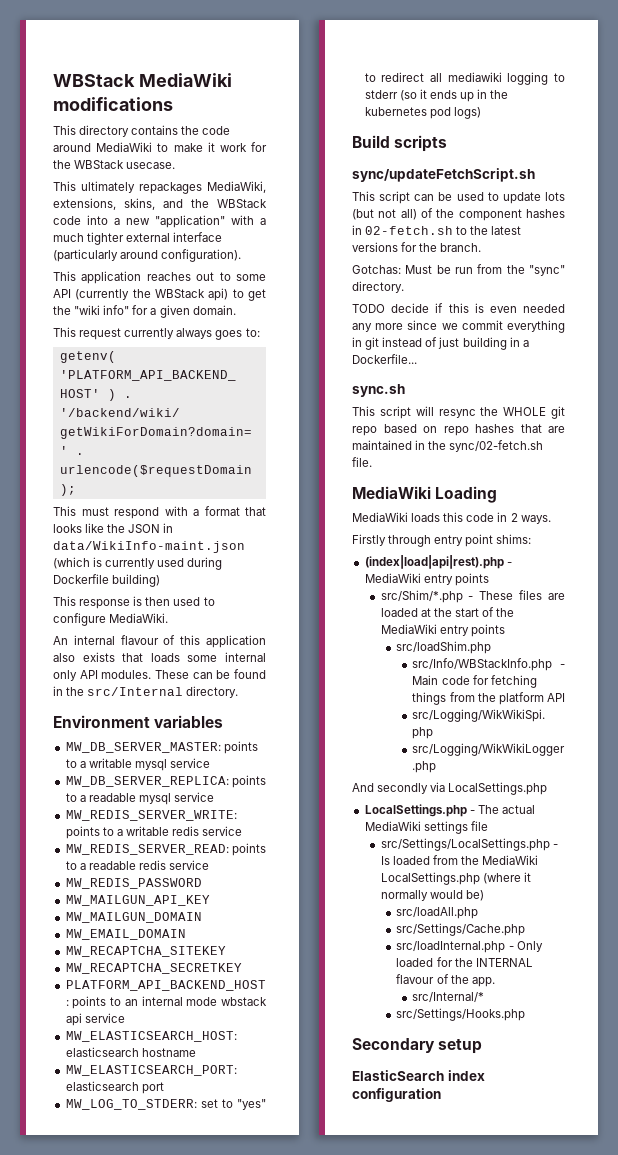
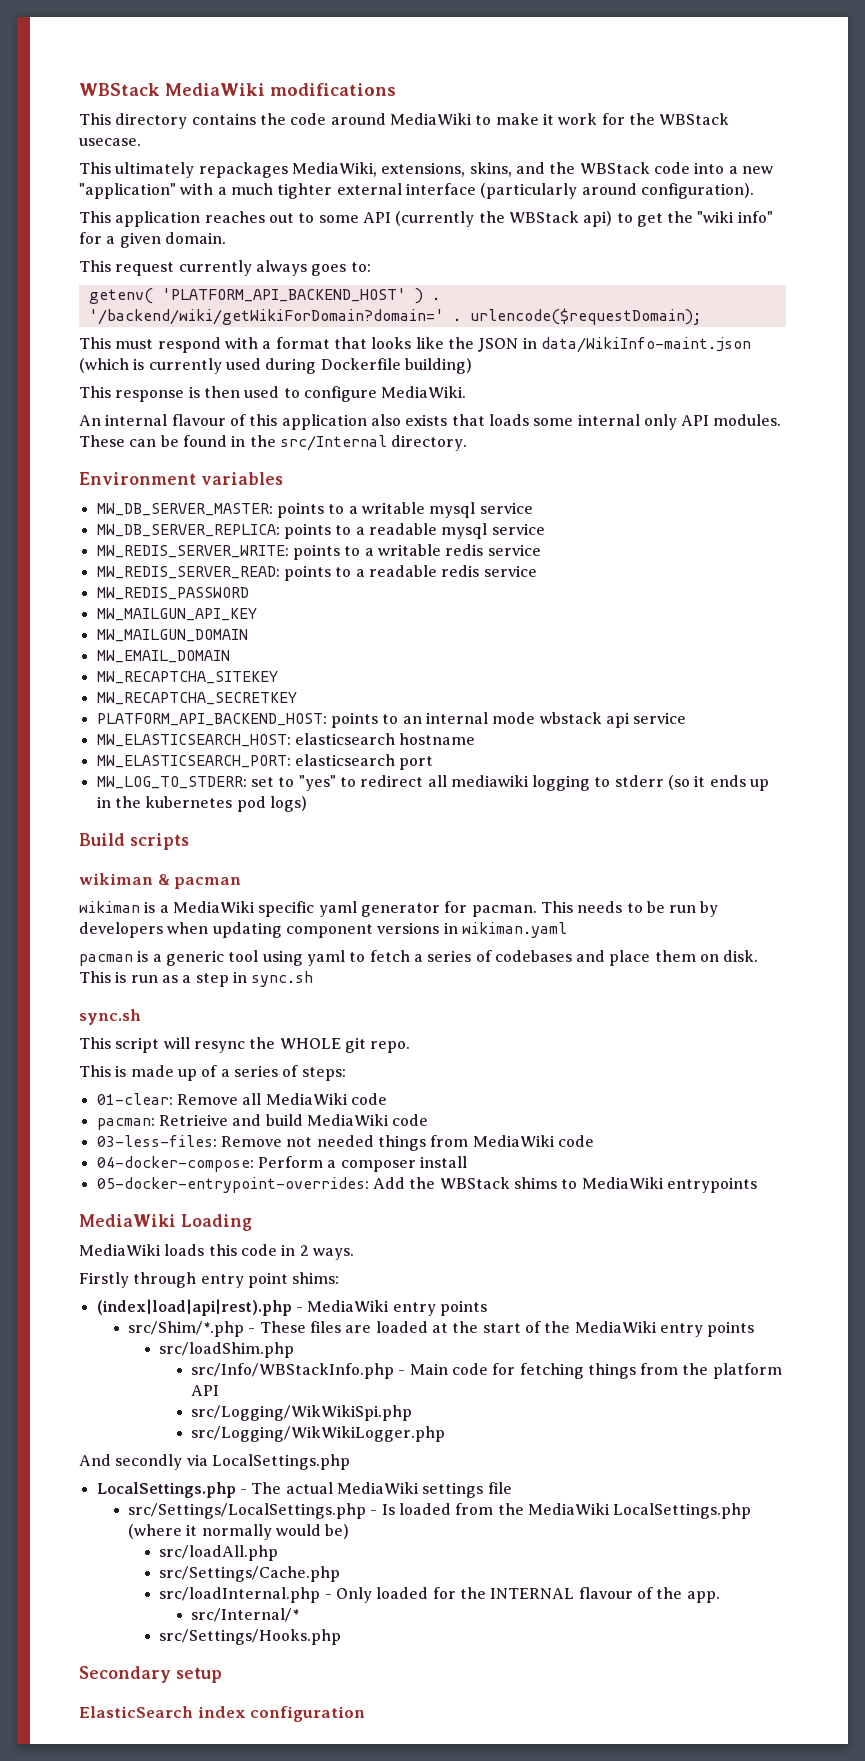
- sync/updateFetchScript.sh
- This script can be used to update lots (but not all) of the component hashes in 02-fetch.sh to the latest versions for the branch.
- Gotchas: Must be run from the "sync" directory.
- TODO decide if this is even needed any more since we commit everything in git instead of just building in a Dockerfile...
+ wikiman & pacman
+ wikiman is a MediaWiki specific yaml generator for pacman. This needs to be run by developers when updating component versions in wikiman.yaml
+ pacman is a generic tool using yaml to fetch a series of codebases and place them on disk. This is run as a step in sync.sh
- This script will resync the WHOLE git repo based on repo hashes that are maintained in the sync/02-fetch.sh file.
+ This script will resync the WHOLE git repo.
+ This is made up of a series of steps:
+ 01-clear: Remove all MediaWiki code
+ pacman: Retrieive and build MediaWiki code
+ 03-less-files: Remove not needed things from MediaWiki code
+ 04-docker-compose: Perform a composer install
+ 05-docker-entrypoint-overrides: Add the WBStack shims to MediaWiki entrypoints

